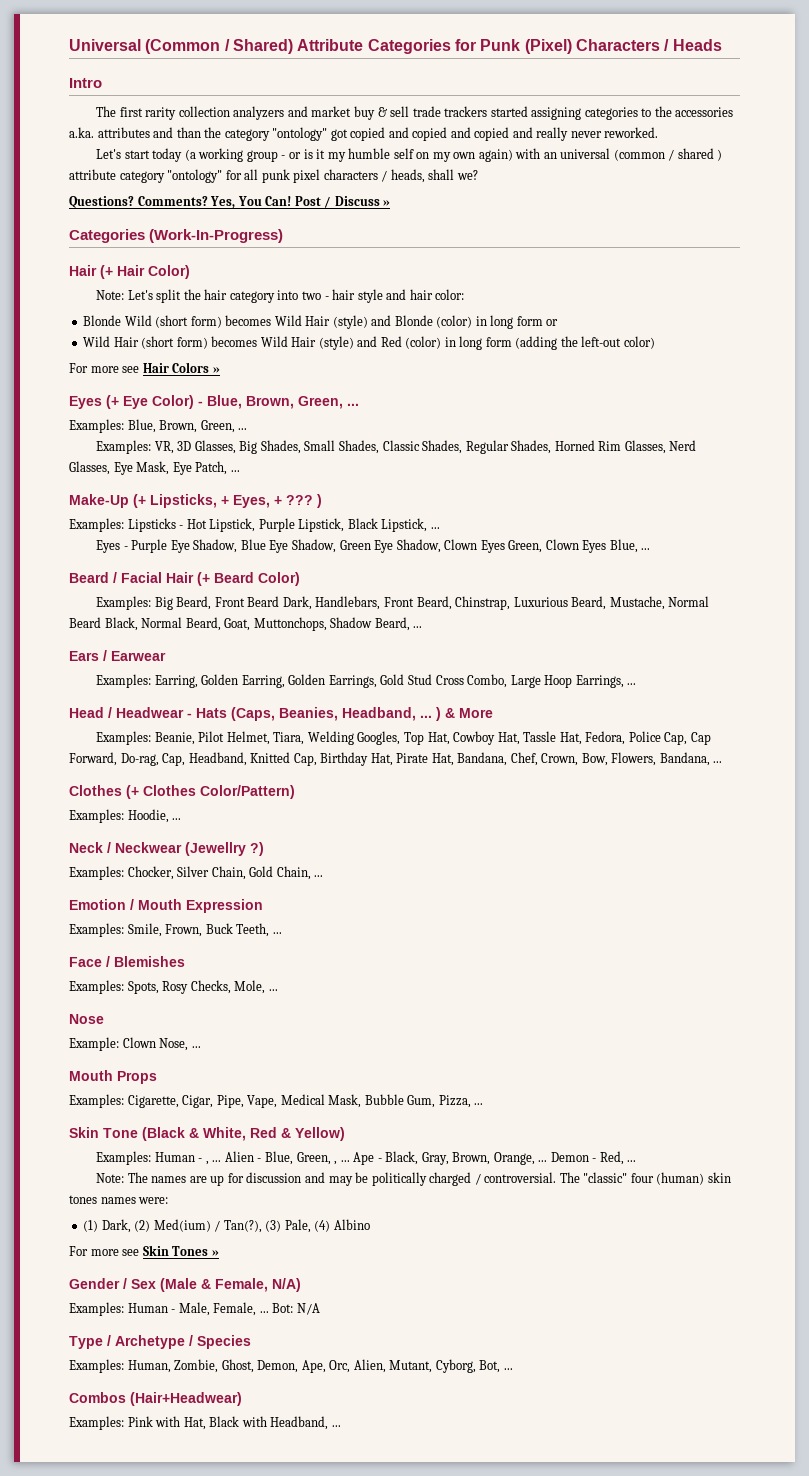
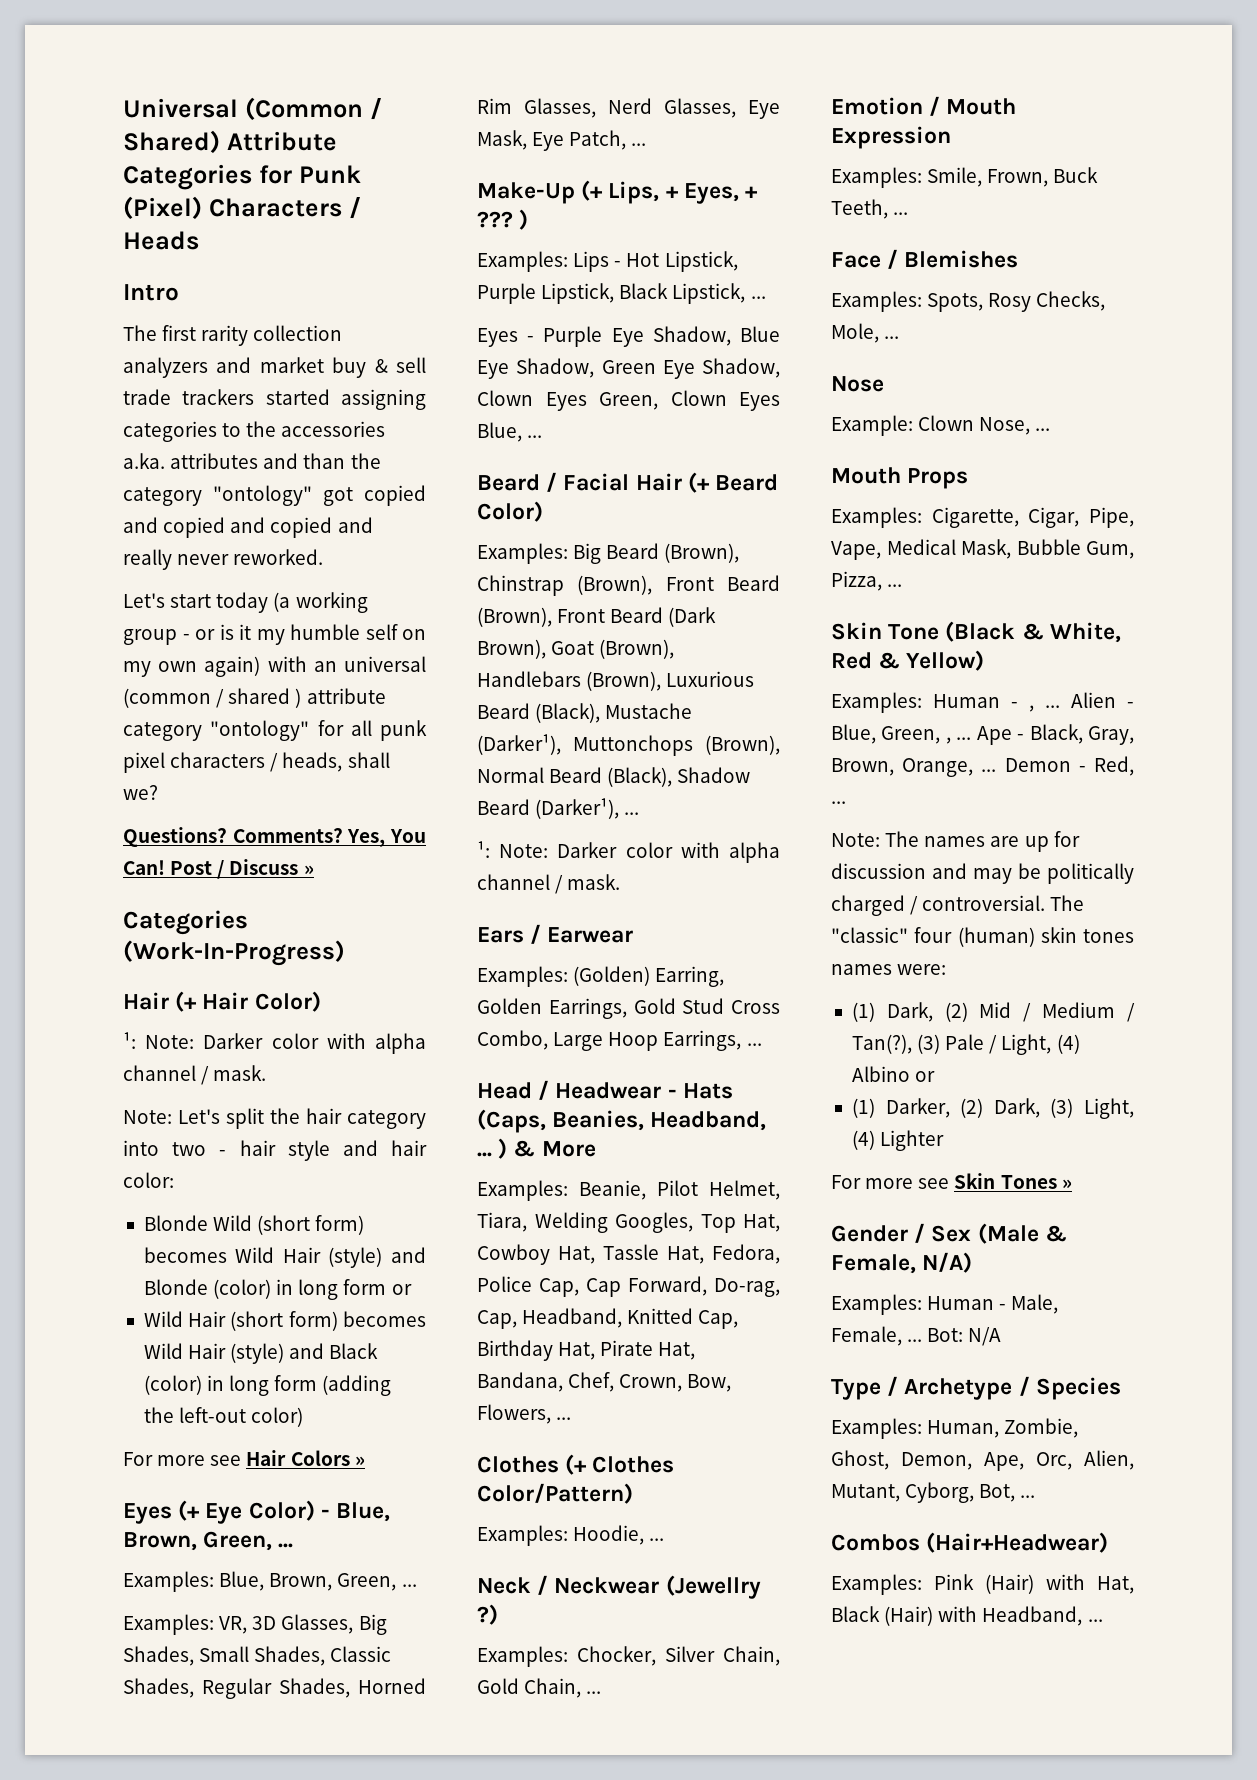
  Hair (+ Hair Color)
+ ¹: Note: Darker color with alpha channel / mask.
- Wild Hair (short form) becomes Wild Hair (style) and Red (color) in long form (adding the left-out color)
+ Wild Hair (short form) becomes Wild Hair (style) and Black (color) in long form (adding the left-out color)
- Make-Up (+ Lipsticks, + Eyes, + ??? )
+ Make-Up (+ Lips, + Eyes, + ??? )
- Examples: Lipsticks - Hot Lipstick, Purple Lipstick, Black Lipstick, ...
+ Examples: Lips - Hot Lipstick, Purple Lipstick, Black Lipstick, ...
- Examples: Big Beard, Front Beard Dark, Handlebars, Front Beard, Chinstrap, Luxurious Beard, Mustache, Normal Beard Black, Normal Beard, Goat, Muttonchops, Shadow Beard, ...
+ Examples: Big Beard (Brown), Chinstrap (Brown), Front Beard (Brown), Front Beard (Dark Brown), Goat (Brown), Handlebars (Brown), Luxurious Beard (Black), Mustache (Darker¹), Muttonchops (Brown), Normal Beard (Black), Shadow Beard (Darker¹), ...
+ ¹: Note: Darker color with alpha channel / mask.
- Examples: Earring, Golden Earring, Golden Earrings, Gold Stud Cross Combo, Large Hoop Earrings, ...
+ Examples: (Golden) Earring, Golden Earrings, Gold Stud Cross Combo, Large Hoop Earrings, ...
- Examples: Beanie, Pilot Helmet, Tiara, Welding Googles, Top Hat, Cowboy Hat, Tassle Hat, Fedora, Police Cap, Cap Forward, Do-rag, Cap, Headband, Knitted Cap, Birthday Hat, Pirate Hat, Bandana, Chef, Crown, Bow, Flowers, Bandana, ...
+ Examples: Beanie, Pilot Helmet, Tiara, Welding Googles, Top Hat, Cowboy Hat, Tassle Hat, Fedora, Police Cap, Cap Forward, Do-rag, Cap, Headband, Knitted Cap, Birthday Hat, Pirate Hat, Bandana, Chef, Crown, Bow, Flowers, ...
- (1) Dark, (2) Med(ium) / Tan(?), (3) Pale, (4) Albino
+ (1) Dark, (2) Mid / Medium / Tan(?), (3) Pale / Light, (4) Albino or
+ (1) Darker, (2) Dark, (3) Light, (4) Lighter
- Examples: Pink with Hat, Black with Headband, ...
+ Examples: Pink (Hair) with Hat, Black (Hair) with Headband, ...

